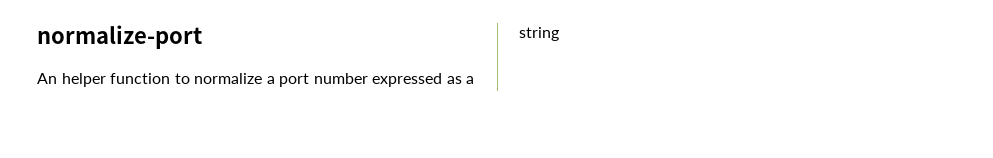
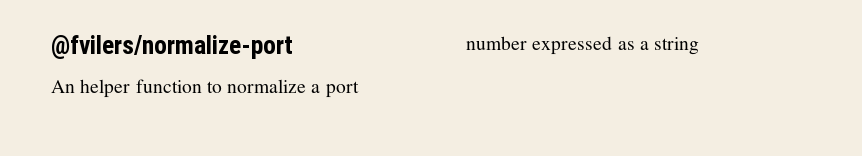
- normalize-port
+ @fvilers/normalize-port

